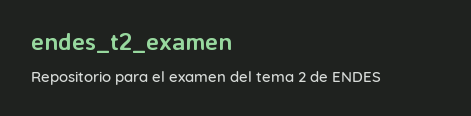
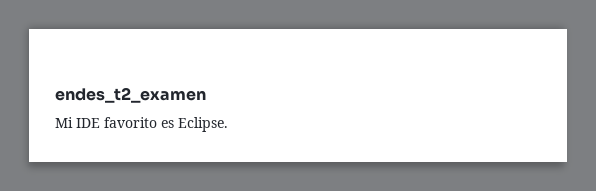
- Repositorio para el examen del tema 2 de ENDES
+ Mi IDE favorito es Eclipse.

